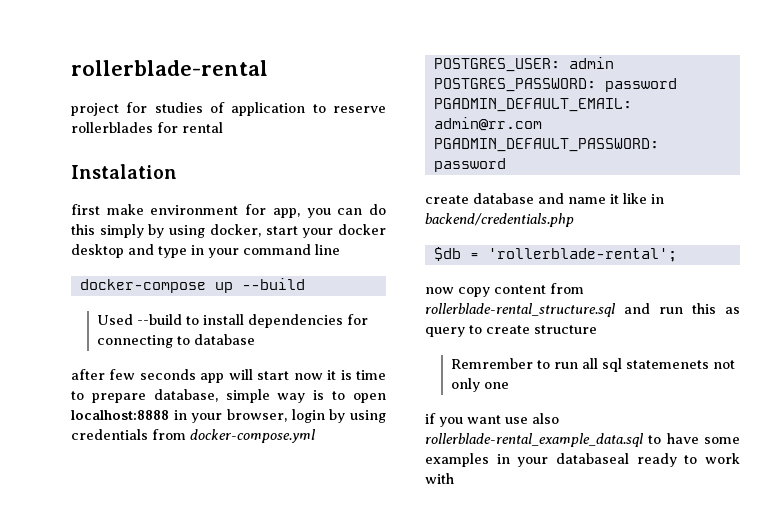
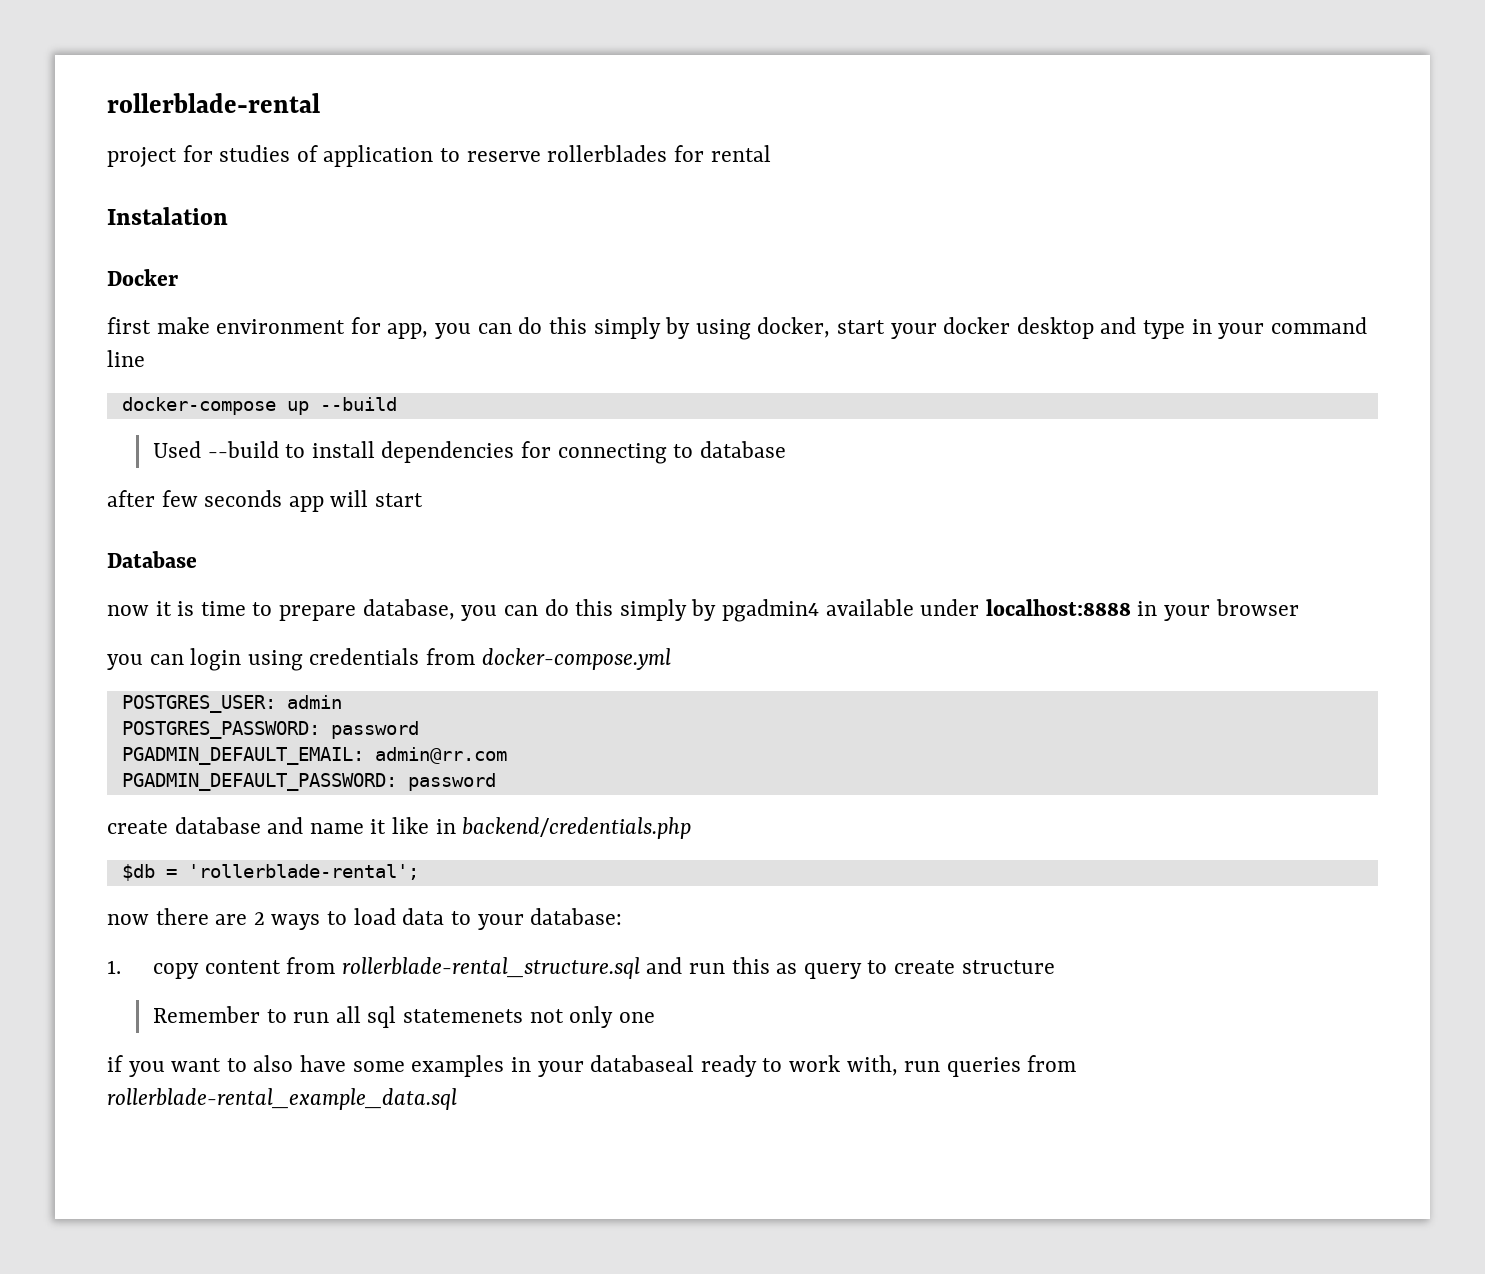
+ Docker
- after few seconds app will start now it is time to prepare database, simple way is to open localhost:8888 in your browser, login by using credentials from docker-compose.yml
+ after few seconds app will start
+ Database
+ now it is time to prepare database, you can do this simply by pgadmin4 available under localhost:8888 in your browser
+ you can login using credentials from docker-compose.yml
- now copy content from rollerblade-rental_structure.sql and run this as query to create structure
+ now there are 2 ways to load data to your database:
+ 1. copy content from rollerblade-rental_structure.sql and run this as query to create structure
- Remrember to run all sql statemenets not only one
+ Remember to run all sql statemenets not only one
- if you want use also rollerblade-rental_example_data.sql to have some examples in your databaseal ready to work with
+ if you want to also have some examples in your databaseal ready to work with, run queries from rollerblade-rental_example_data.sql

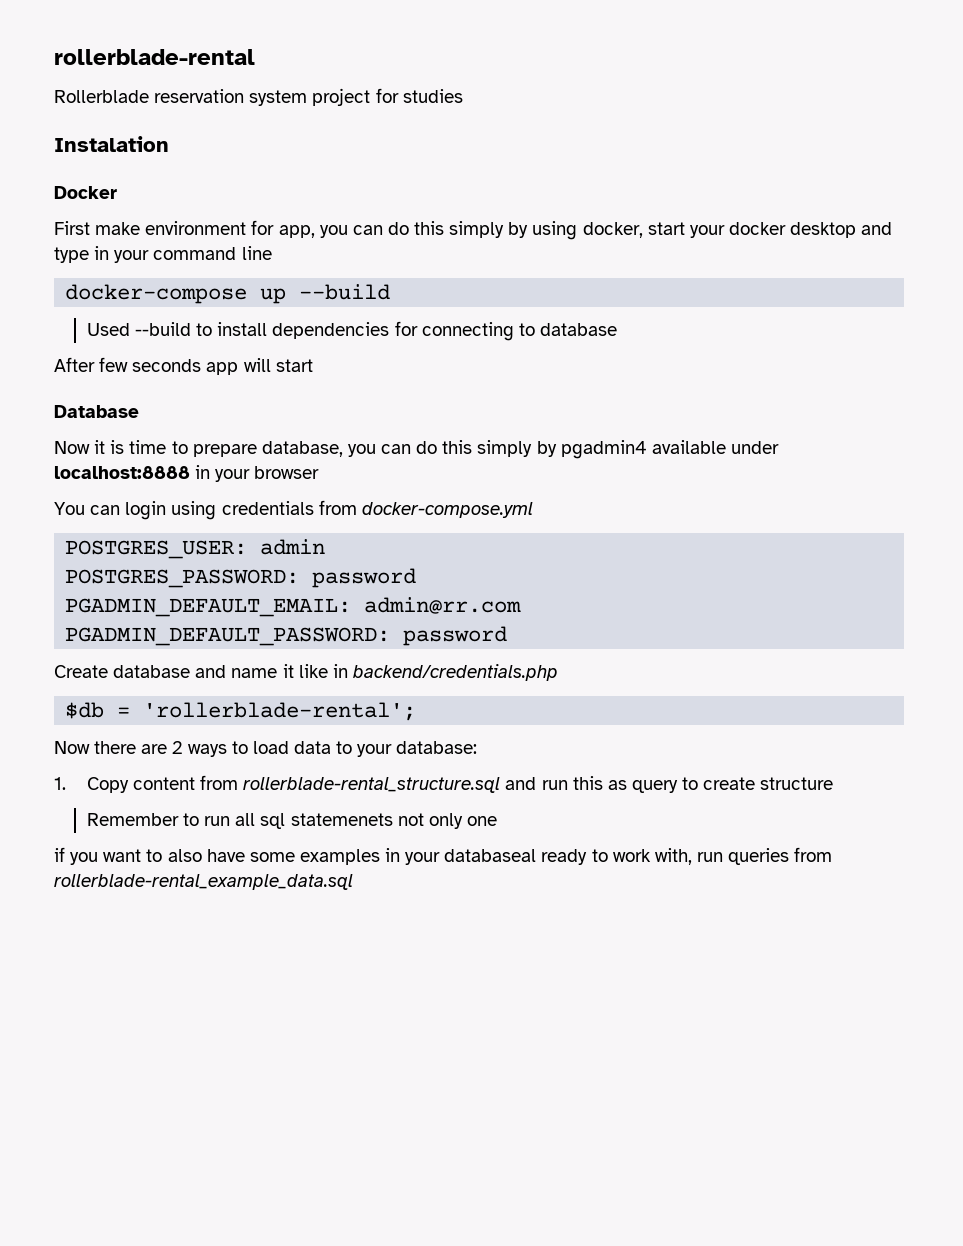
- project for studies of application to reserve rollerblades for rental
+ Rollerblade reservation system project for studies
- first make environment for app, you can do this simply by using docker, start your docker desktop and type in your command line
+ First make environment for app, you can do this simply by using docker, start your docker desktop and type in your command line
- after few seconds app will start
+ After few seconds app will start
- now it is time to prepare database, you can do this simply by pgadmin4 available under localhost:8888 in your browser
+ Now it is time to prepare database, you can do this simply by pgadmin4 available under localhost:8888 in your browser
- you can login using credentials from docker-compose.yml
+ You can login using credentials from docker-compose.yml
- create database and name it like in backend/credentials.php
+ Create database and name it like in backend/credentials.php
- now there are 2 ways to load data to your database:
+ Now there are 2 ways to load data to your database:
- 1. copy content from rollerblade-rental_structure.sql and run this as query to create structure
+ 1. Copy content from rollerblade-rental_structure.sql and run this as query to create structure

